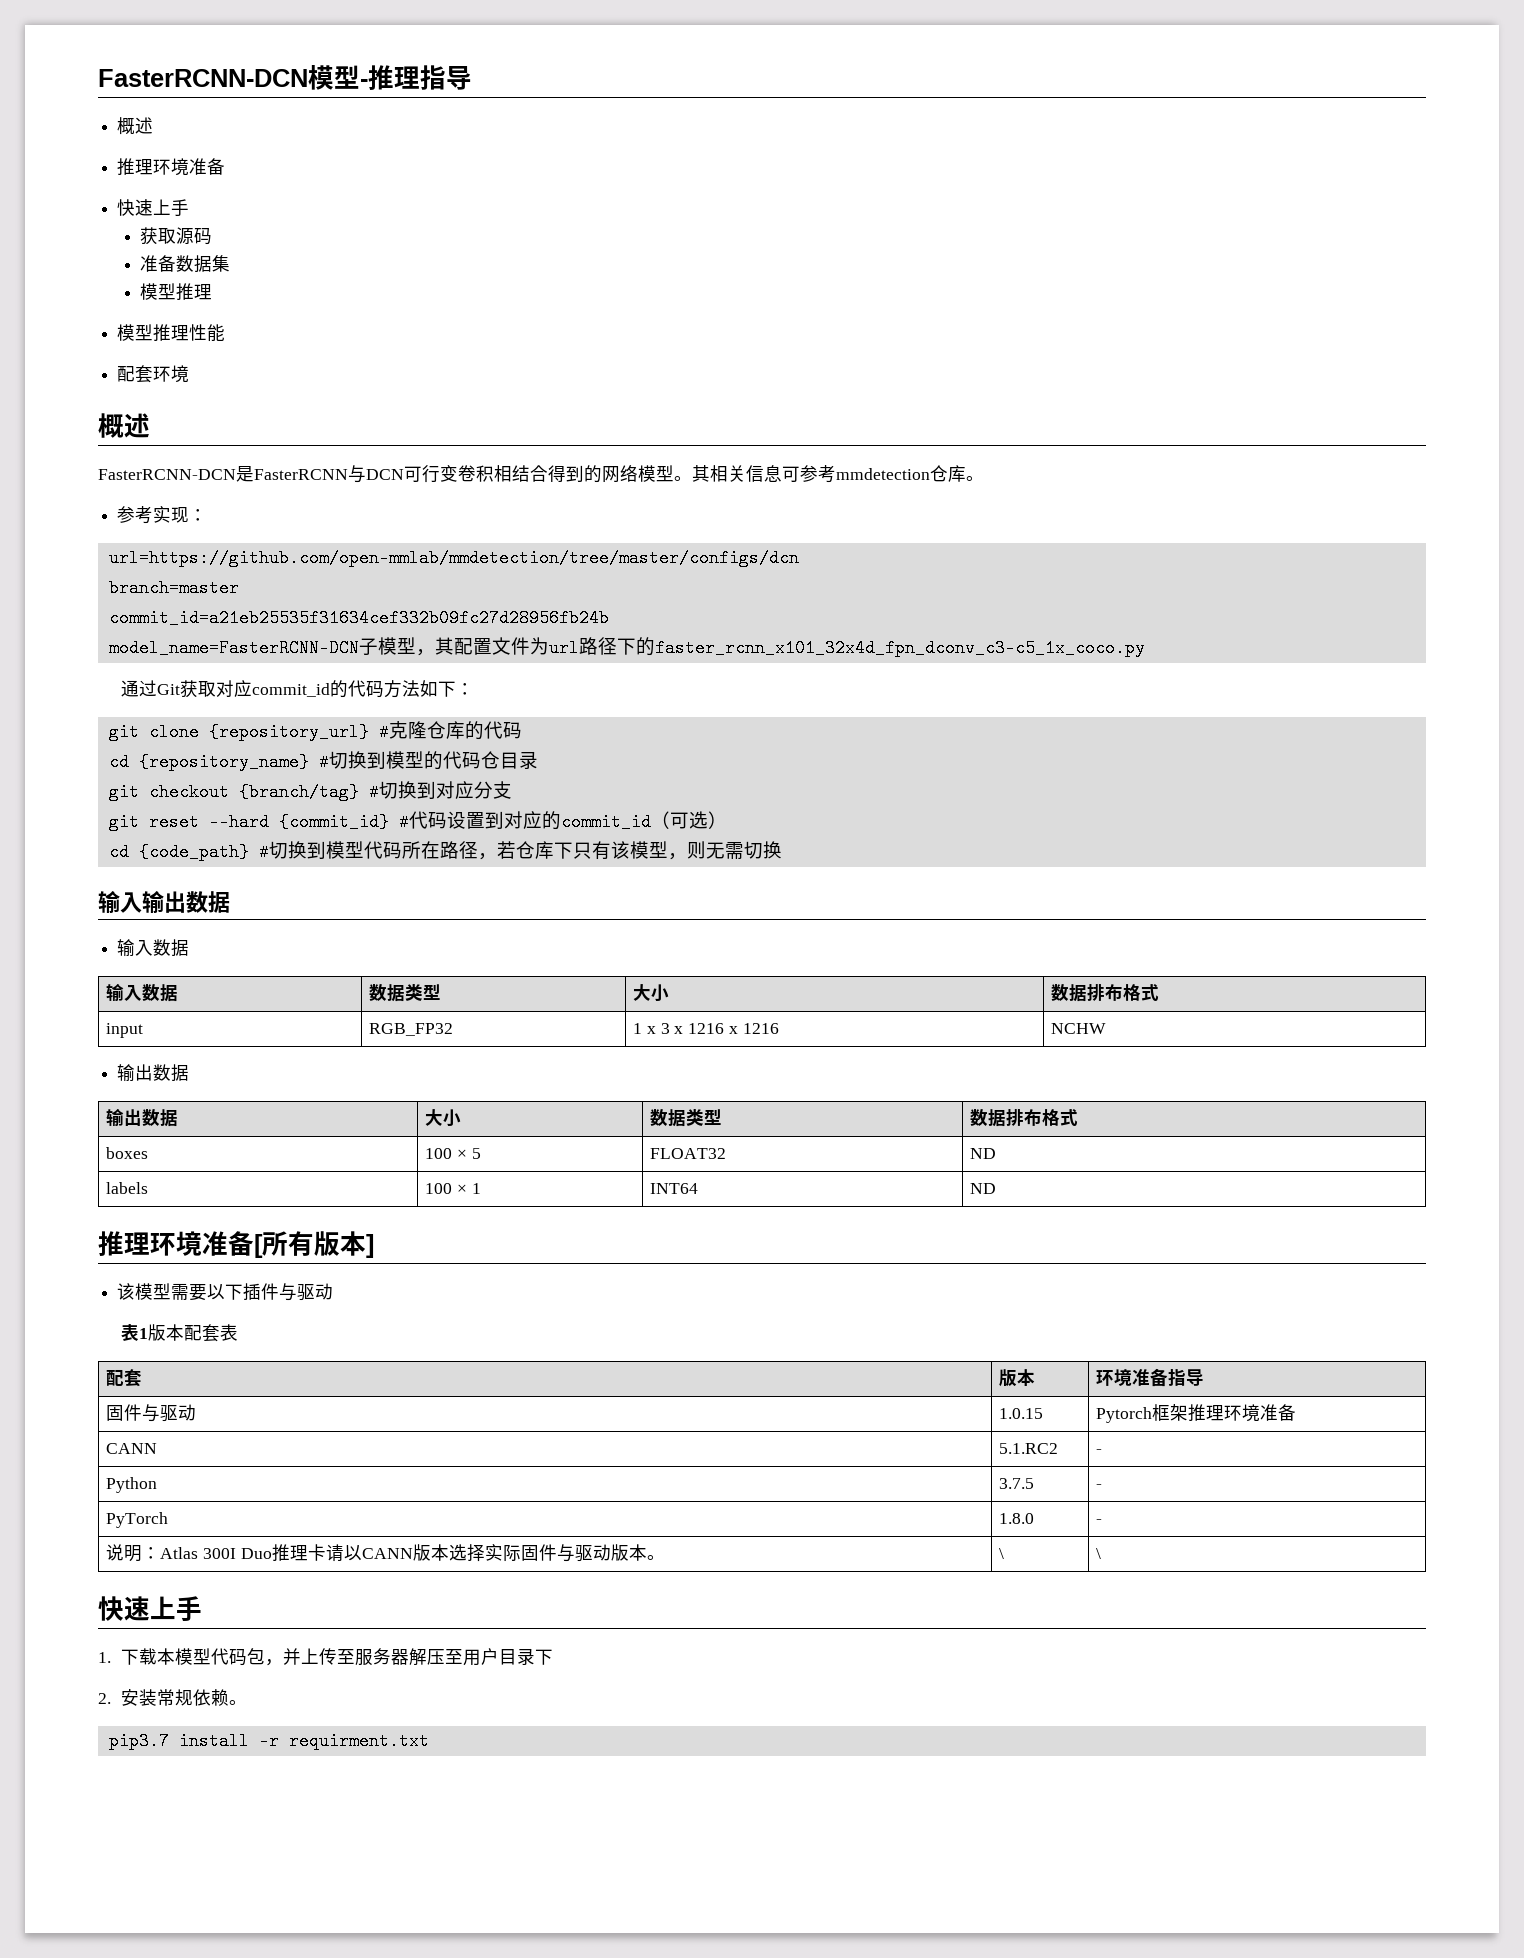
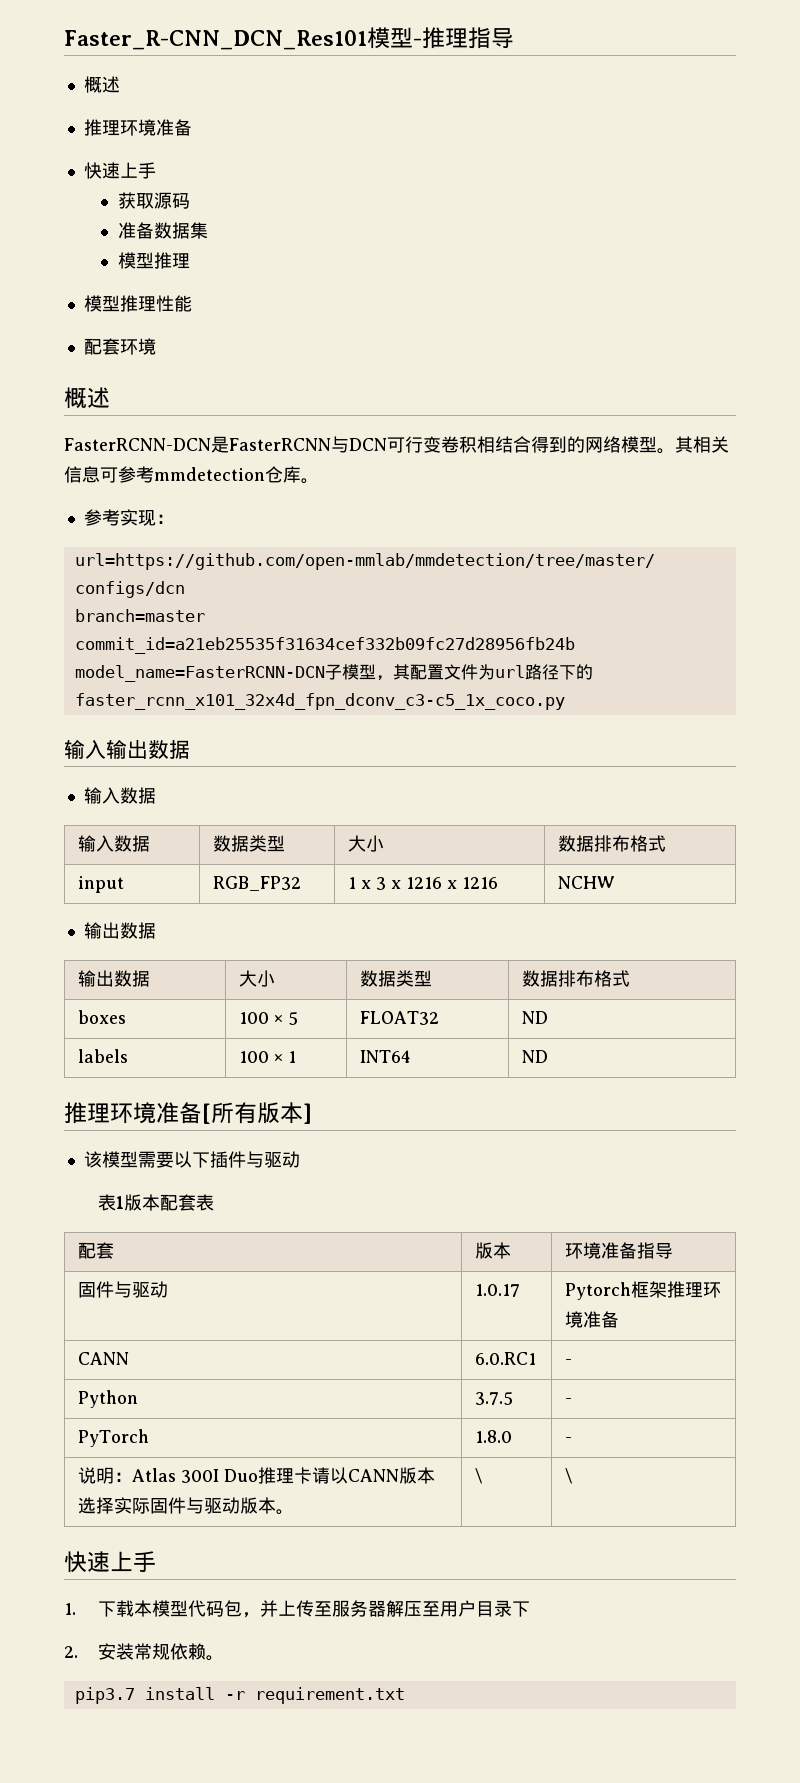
- FasterRCNN-DCN模型-推理指导
+ Faster_R-CNN_DCN_Res101模型-推理指导
- 通过Git获取对应commit_id的代码方法如下：
- git clone {repository_url} #克隆仓库的代码
- cd {repository_name} #切换到模型的代码仓目录
- git checkout {branch/tag} #切换到对应分支
- git reset --hard {commit_id} #代码设置到对应的commit_id（可选）
- cd {code_path} #切换到模型代码所在路径，若仓库下只有该模型，则无需切换
- 固件与驱动 | 1.0.15 | Pytorch框架推理环境准备
+ 固件与驱动 | 1.0.17 | Pytorch框架推理环境准备
- CANN | 5.1.RC2 | -
+ CANN | 6.0.RC1 | -
- pip3.7 install -r requirment.txt
+ pip3.7 install -r requirement.txt

